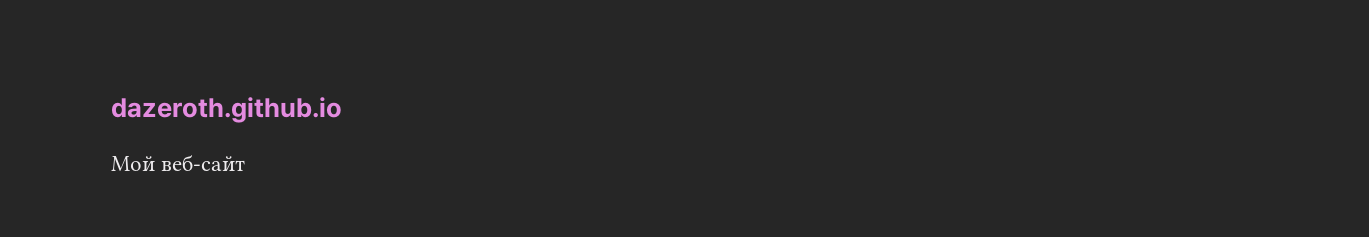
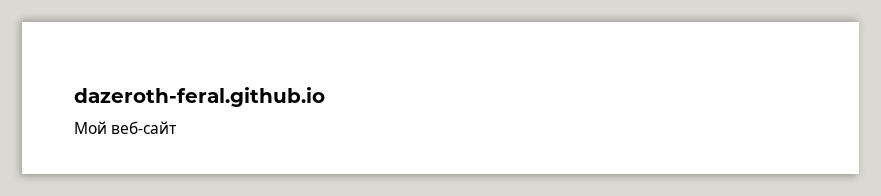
- dazeroth.github.io
+ dazeroth-feral.github.io

